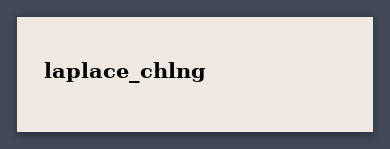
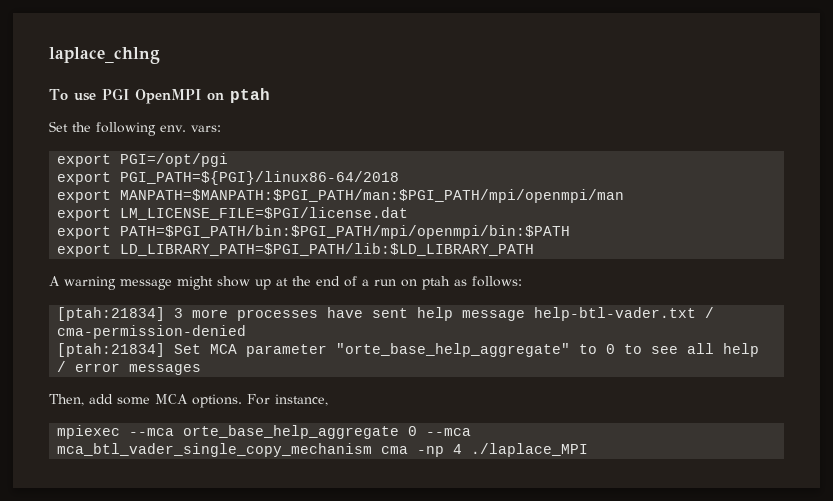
+ To use PGI OpenMPI on ptah
+ Set the following env. vars:
+ export PGI=/opt/pgi
+ export PGI_PATH=${PGI}/linux86-64/2018
+ export MANPATH=$MANPATH:$PGI_PATH/man:$PGI_PATH/mpi/openmpi/man
+ export LM_LICENSE_FILE=$PGI/license.dat
+ export PATH=$PGI_PATH/bin:$PGI_PATH/mpi/openmpi/bin:$PATH
+ export LD_LIBRARY_PATH=$PGI_PATH/lib:$LD_LIBRARY_PATH
+ A warning message might show up at the end of a run on ptah as follows:
+ [ptah:21834] 3 more processes have sent help message help-btl-vader.txt / cma-permission-denied
+ [ptah:21834] Set MCA parameter "orte_base_help_aggregate" to 0 to see all help / error messages
+ Then, add some MCA options. For instance,
+ mpiexec --mca orte_base_help_aggregate 0 --mca mca_btl_vader_single_copy_mechanism cma -np 4 ./laplace_MPI

